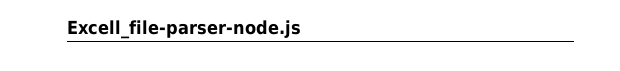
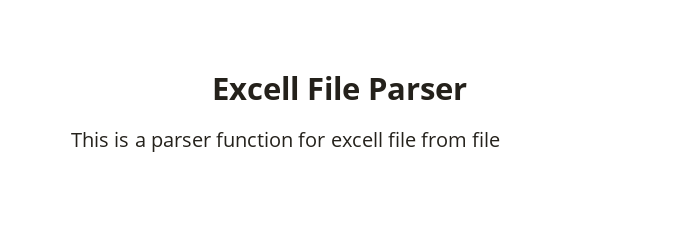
- Excell_file-parser-node.js
+ Excell File Parser
+ This is a parser function for excell file from file

